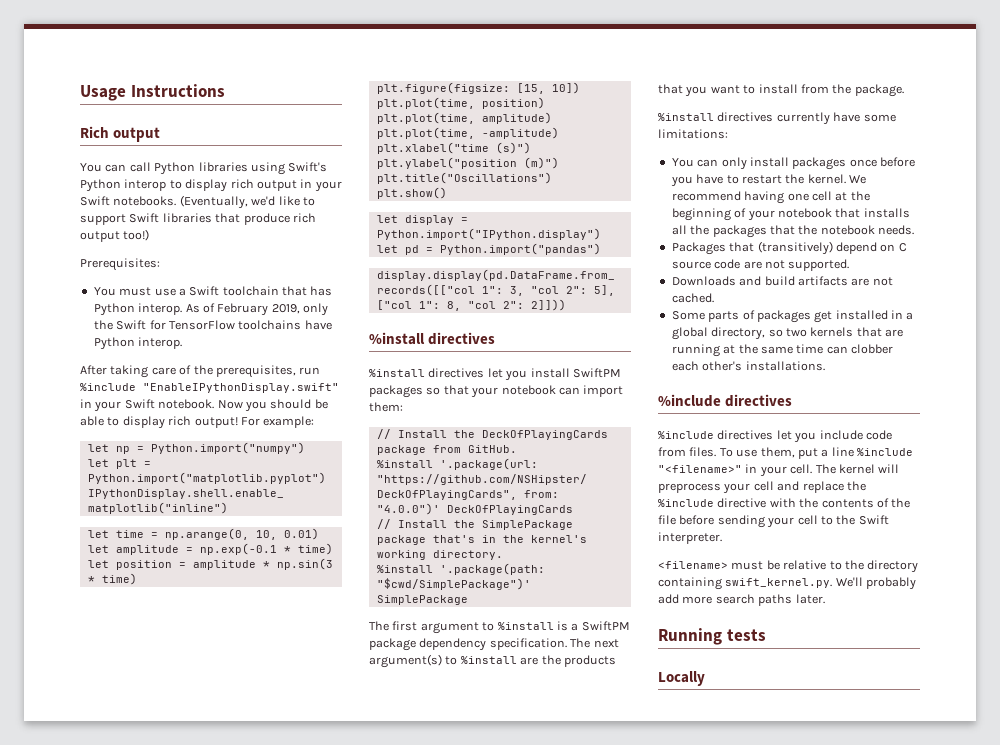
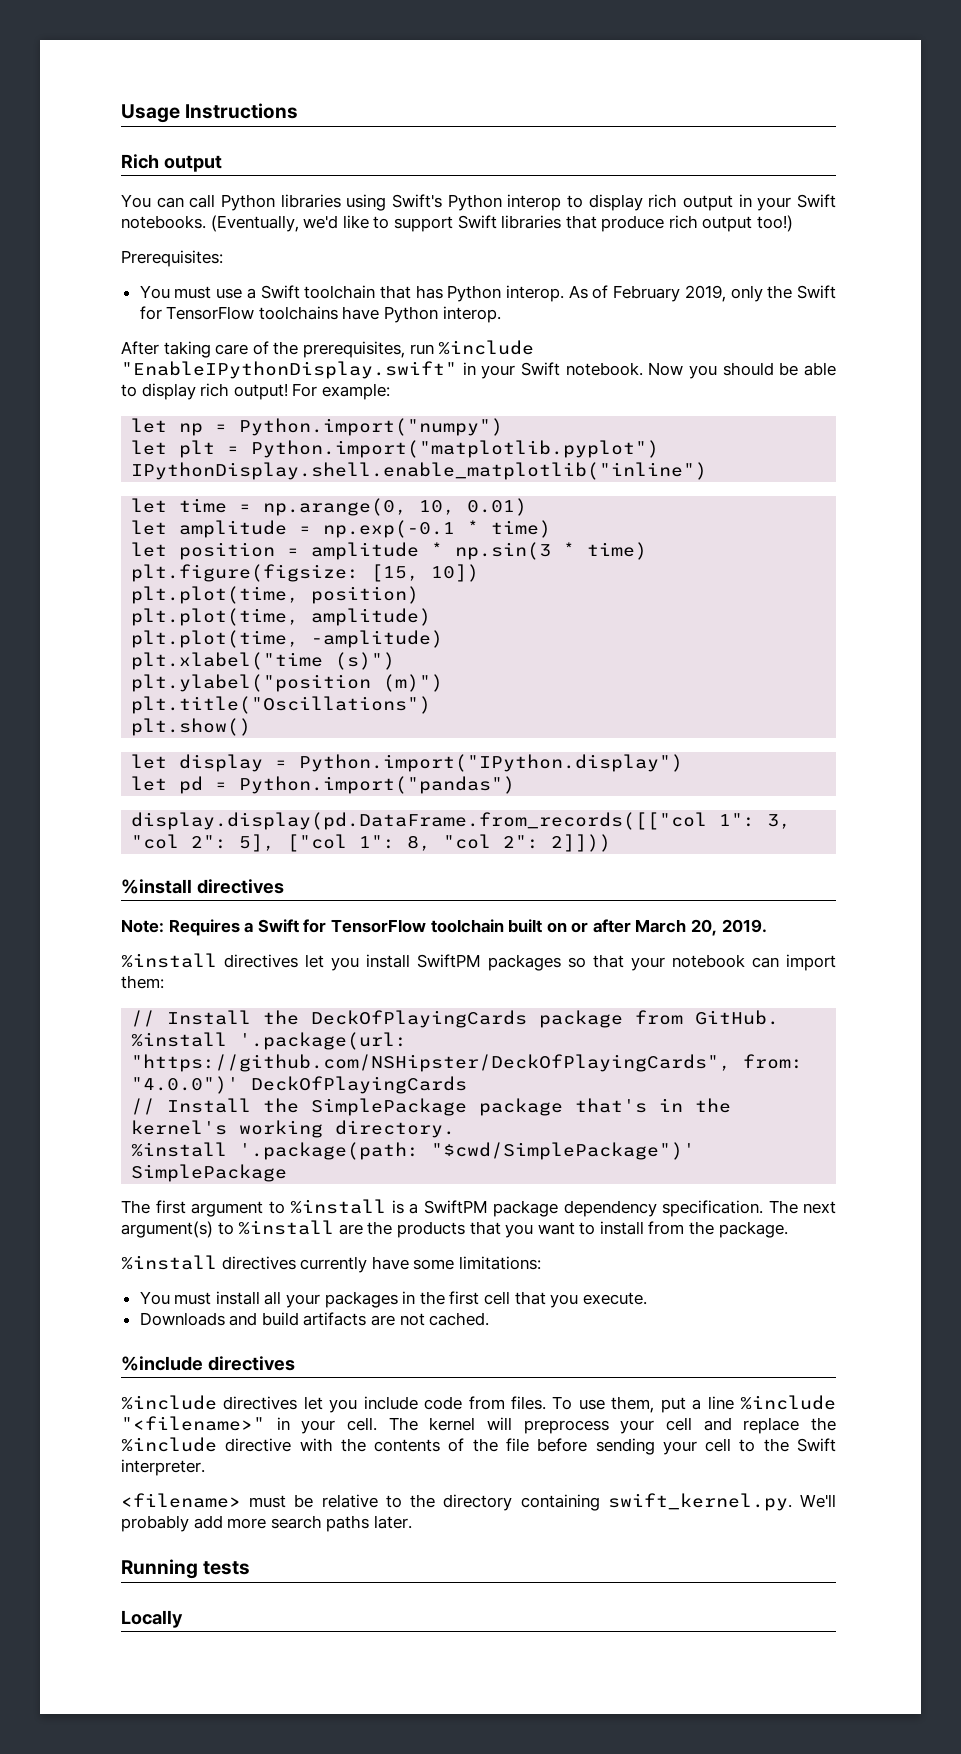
+ Note: Requires a Swift for TensorFlow toolchain built on or after March 20, 2019.
- You can only install packages once before you have to restart the kernel. We recommend having one cell at the beginning of your notebook that installs all the packages that the notebook needs.
- Packages that (transitively) depend on C source code are not supported.
+ You must install all your packages in the first cell that you execute.
- Some parts of packages get installed in a global directory, so two kernels that are running at the same time can clobber each other's installations.

